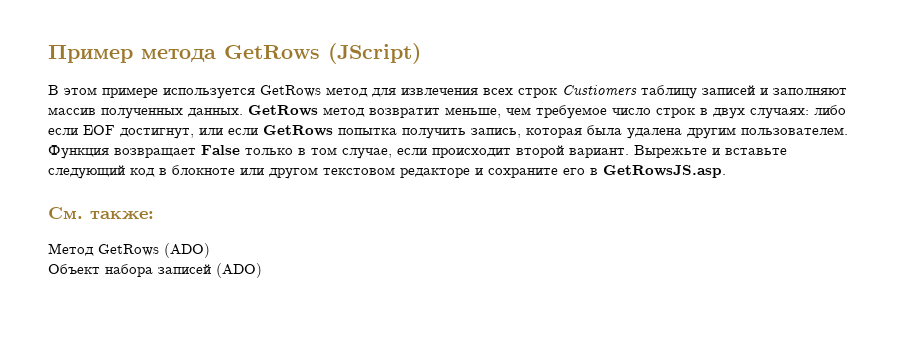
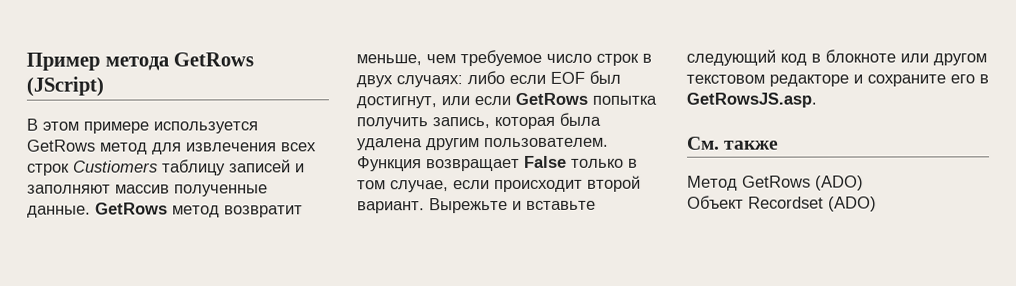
- В этом примере используется GetRows метод для извлечения всех строк Custiomers таблицу записей и заполняют массив полученных данных.
+ В этом примере используется GetRows метод для извлечения всех строк Custiomers таблицу записей и заполняют массив полученные данные.
- GetRows метод возвратит меньше, чем требуемое число строк в двух случаях: либо если EOF достигнут, или если GetRows попытка получить запись, которая была удалена другим пользователем.
+ GetRows метод возвратит меньше, чем требуемое число строк в двух случаях: либо если EOF был достигнут, или если GetRows попытка получить запись, которая была удалена другим пользователем.
- См. также:
+ См. также
- Объект набора записей (ADO)
+ Объект Recordset (ADO)

